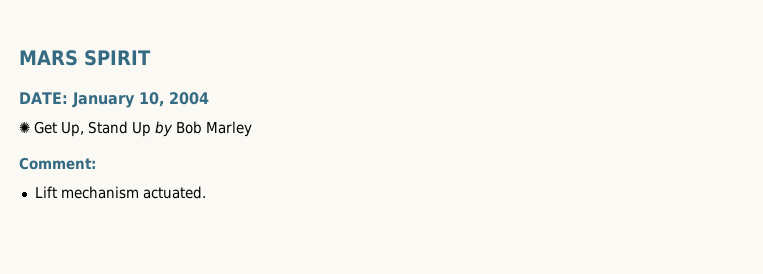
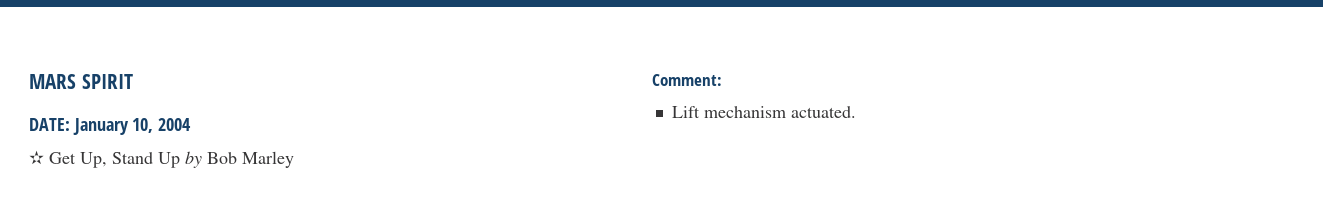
- ✺ Get Up, Stand Up by Bob Marley
+ ✫ Get Up, Stand Up by Bob Marley

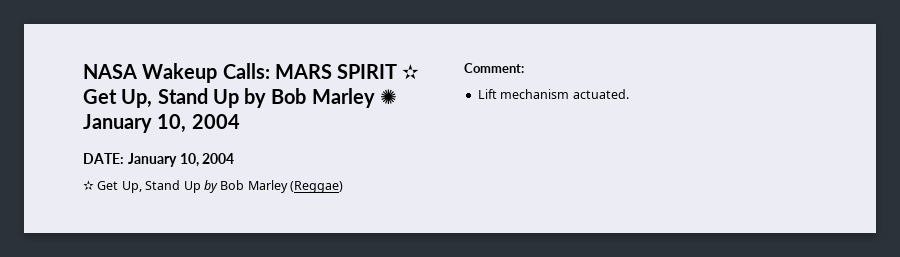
- MARS SPIRIT
+ NASA Wakeup Calls: MARS SPIRIT ✫ Get Up, Stand Up by Bob Marley ✺ January 10, 2004
- ✫ Get Up, Stand Up by Bob Marley
+ ✫ Get Up, Stand Up by Bob Marley (Reggae)

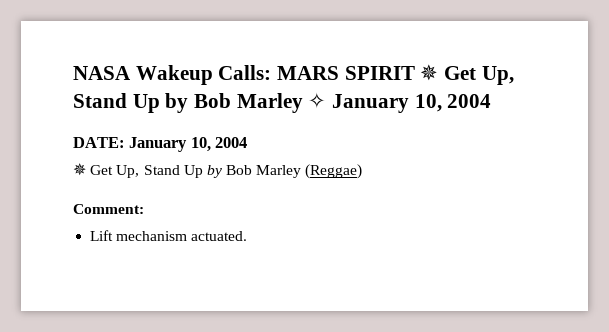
- NASA Wakeup Calls: MARS SPIRIT ✫ Get Up, Stand Up by Bob Marley ✺ January 10, 2004
+ NASA Wakeup Calls: MARS SPIRIT ✵ Get Up, Stand Up by Bob Marley ✧ January 10, 2004
- ✫ Get Up, Stand Up by Bob Marley (Reggae)
+ ✵ Get Up, Stand Up by Bob Marley (Reggae)

